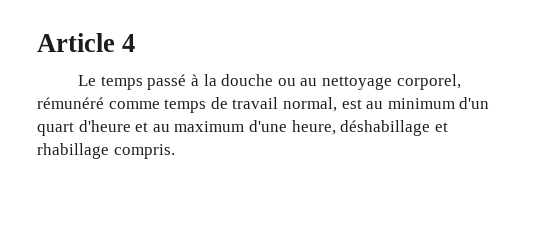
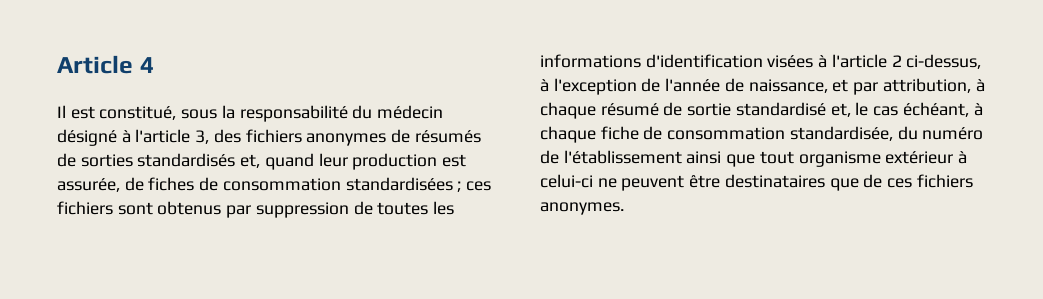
- Le temps passé à la douche ou au nettoyage corporel, rémunéré comme temps de travail normal, est au minimum d'un quart d'heure et au maximum d'une heure, déshabillage et rhabillage compris.
+ Il est constitué, sous la responsabilité du médecin désigné à l'article 3, des fichiers anonymes de résumés de sorties standardisés et, quand leur production est assurée, de fiches de consommation standardisées ; ces fichiers sont obtenus par suppression de toutes les informations d'identification visées à l'article 2 ci-dessus, à l'exception de l'année de naissance, et par attribution, à chaque résumé de sortie standardisé et, le cas échéant, à chaque fiche de consommation standardisée, du numéro de l'établissement ainsi que tout organisme extérieur à celui-ci ne peuvent être destinataires que de ces fichiers anonymes.

